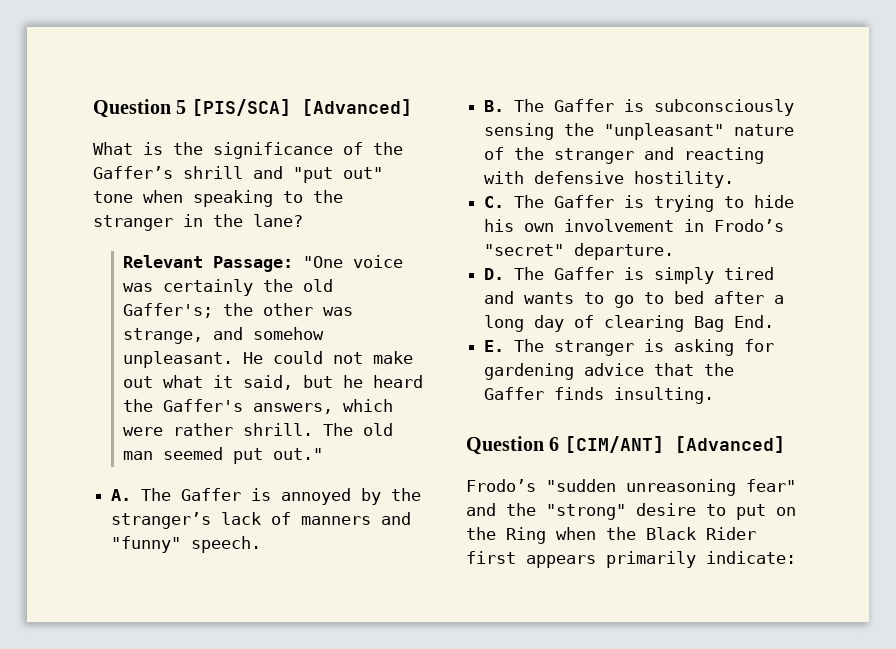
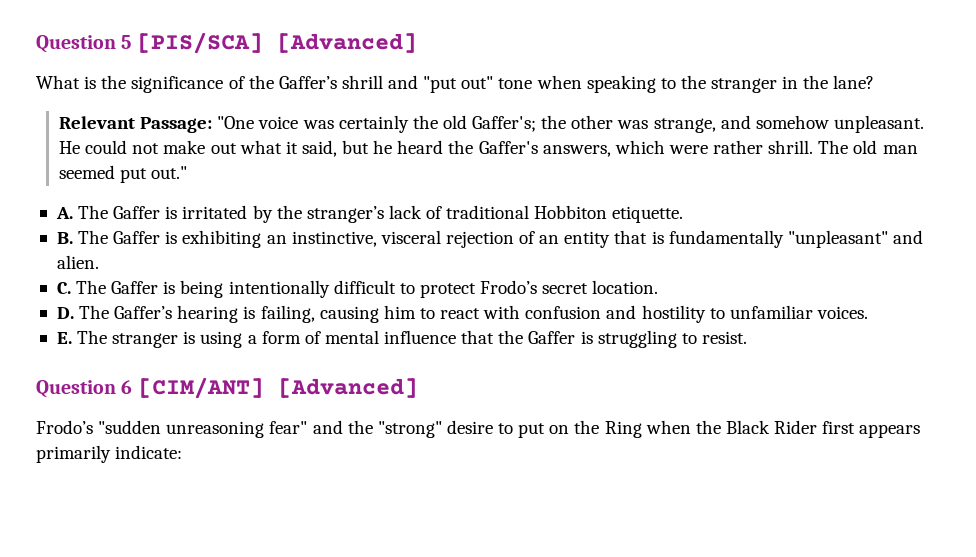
- A. The Gaffer is annoyed by the stranger’s lack of manners and "funny" speech.
+ A. The Gaffer is irritated by the stranger’s lack of traditional Hobbiton etiquette.
- B. The Gaffer is subconsciously sensing the "unpleasant" nature of the stranger and reacting with defensive hostility.
- C. The Gaffer is trying to hide his own involvement in Frodo’s "secret" departure.
- D. The Gaffer is simply tired and wants to go to bed after a long day of clearing Bag End.
- E. The stranger is asking for gardening advice that the Gaffer finds insulting.
+ B. The Gaffer is exhibiting an instinctive, visceral rejection of an entity that is fundamentally "unpleasant" and alien.
+ C. The Gaffer is being intentionally difficult to protect Frodo’s secret location.
+ D. The Gaffer’s hearing is failing, causing him to react with confusion and hostility to unfamiliar voices.
+ E. The stranger is using a form of mental influence that the Gaffer is struggling to resist.

